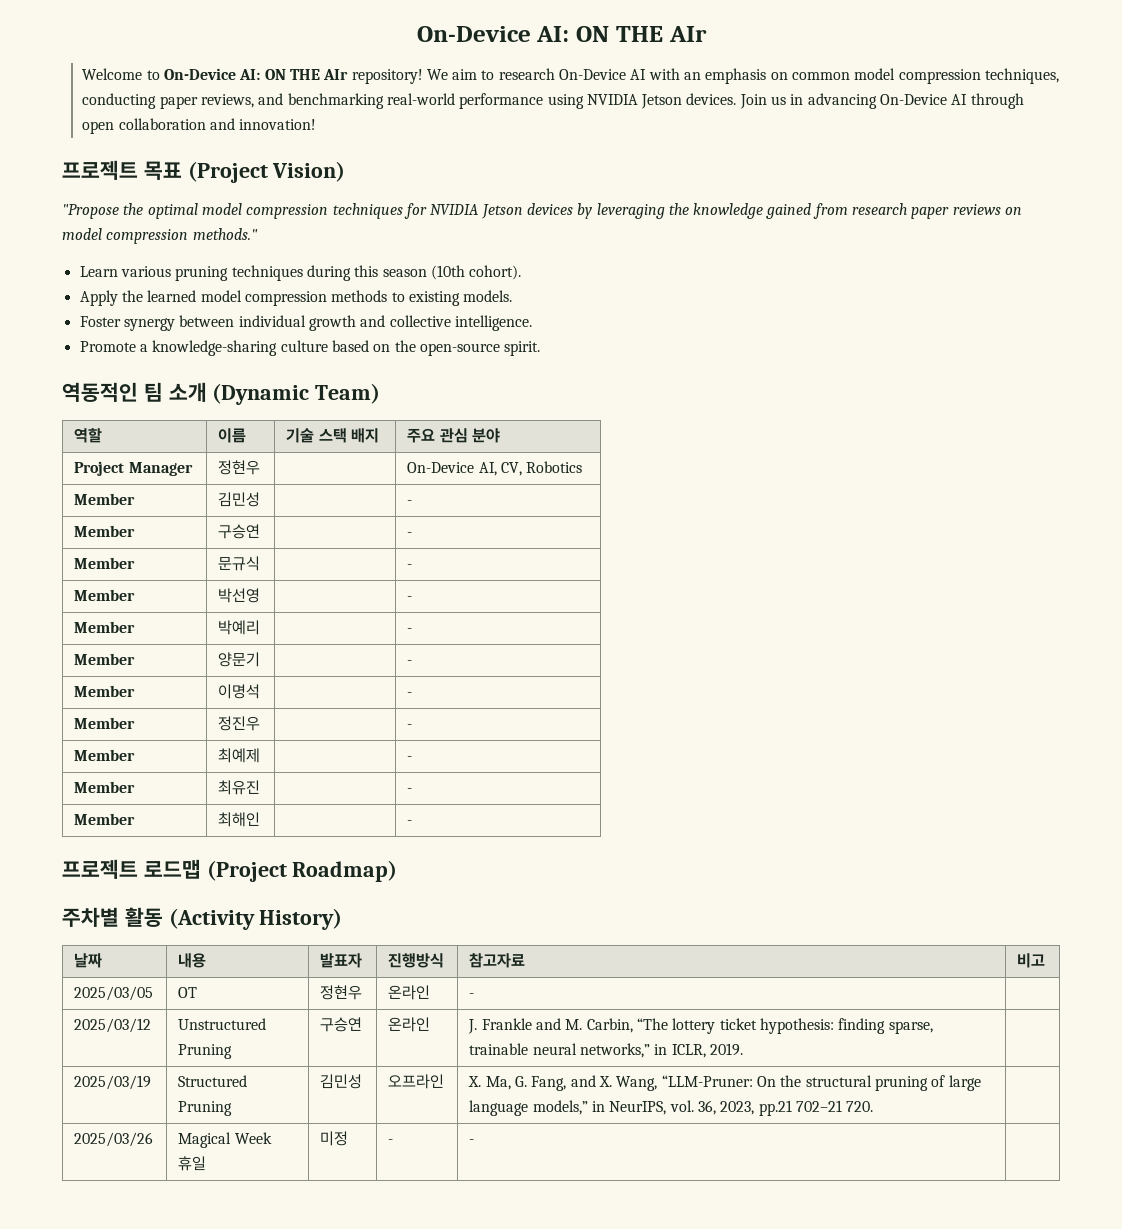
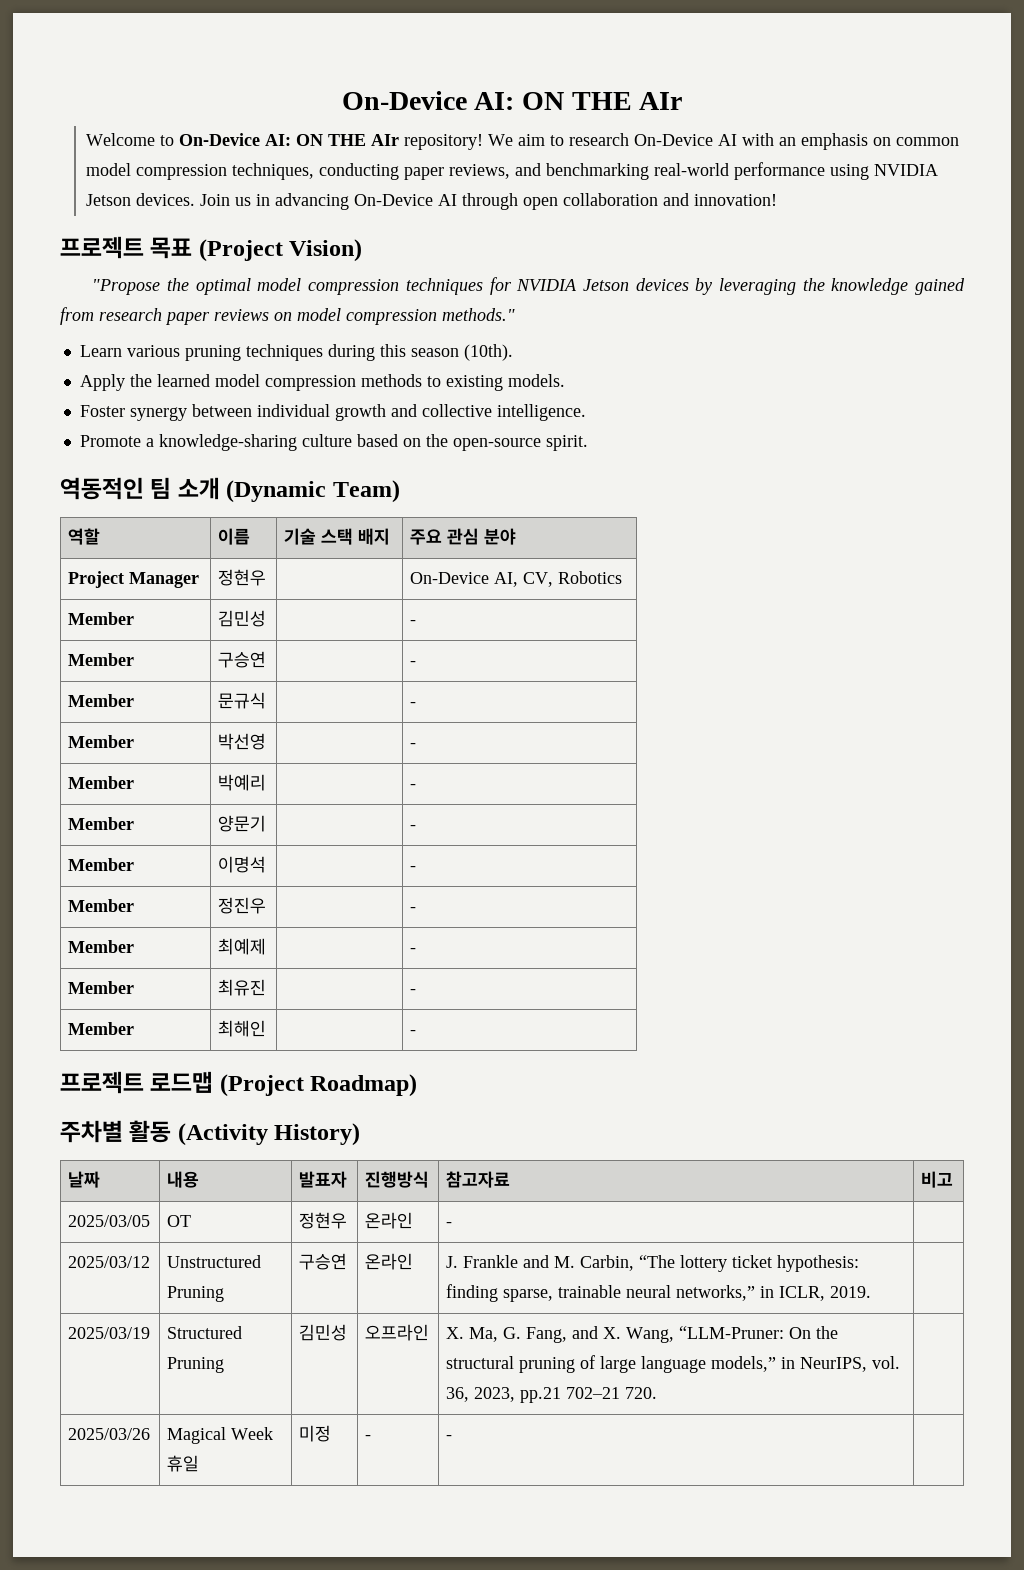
- Learn various pruning techniques during this season (10th cohort).
+ Learn various pruning techniques during this season (10th).

